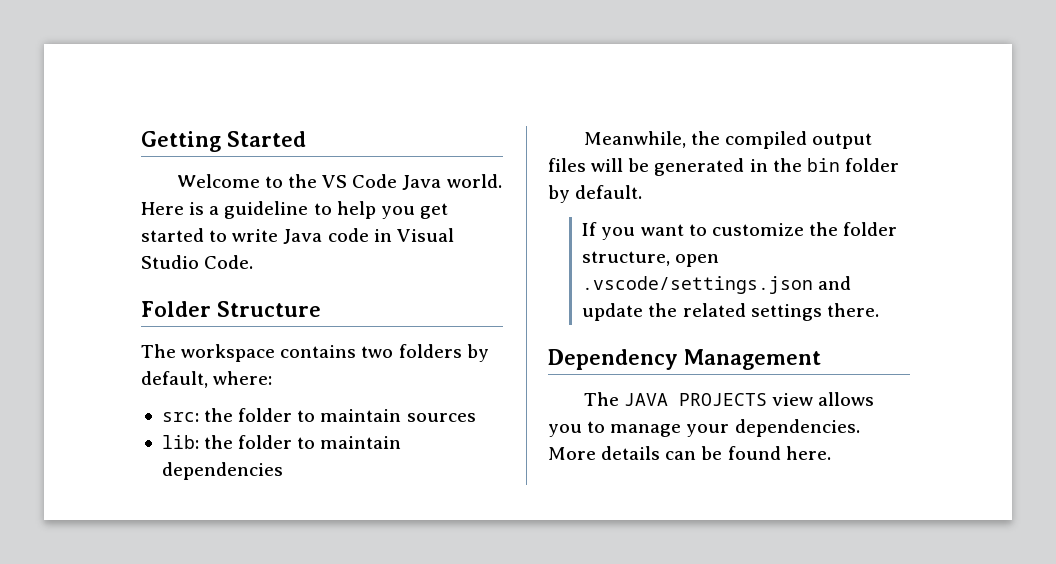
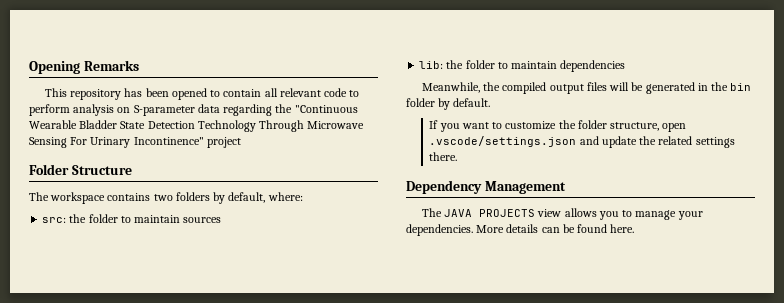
- Getting Started
- Welcome to the VS Code Java world. Here is a guideline to help you get started to write Java code in Visual Studio Code.
+ Opening Remarks
+ This repository has been opened to contain all relevant code to perform analysis on S-parameter data regarding the "Continuous Wearable Bladder State Detection Technology Through Microwave Sensing For Urinary Incontinence" project

